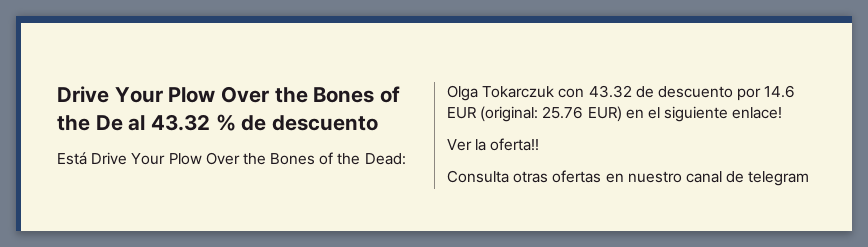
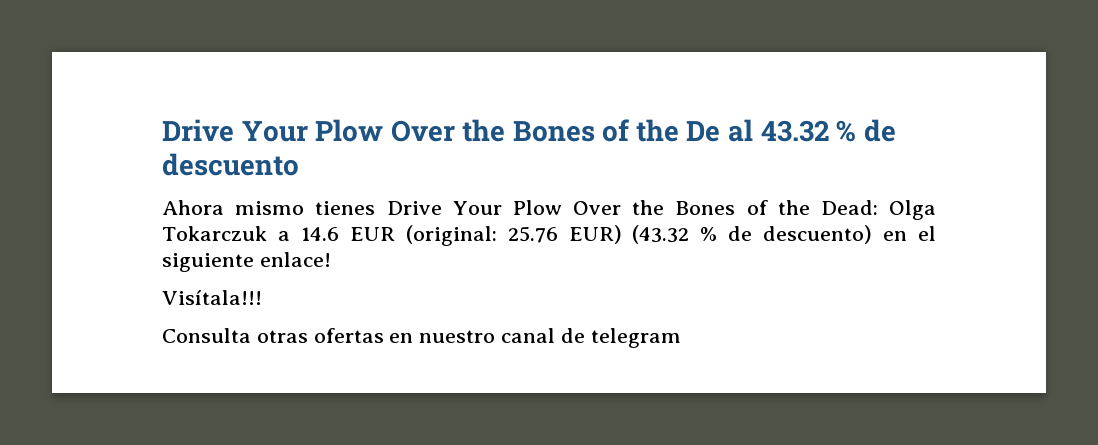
- Está Drive Your Plow Over the Bones of the Dead: Olga Tokarczuk con 43.32 de descuento por 14.6 EUR (original: 25.76 EUR) en el siguiente enlace!
+ Ahora mismo tienes Drive Your Plow Over the Bones of the Dead: Olga Tokarczuk a 14.6 EUR (original: 25.76 EUR) (43.32 % de descuento) en el siguiente enlace!
- Ver la oferta!!
+ Visítala!!!

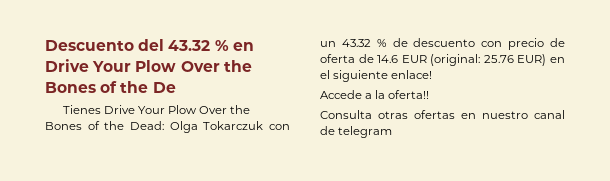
- Drive Your Plow Over the Bones of the De al 43.32 % de descuento
- Ahora mismo tienes Drive Your Plow Over the Bones of the Dead: Olga Tokarczuk a 14.6 EUR (original: 25.76 EUR) (43.32 % de descuento) en el siguiente enlace!
+ Descuento del 43.32 % en Drive Your Plow Over the Bones of the De
+ Tienes Drive Your Plow Over the Bones of the Dead: Olga Tokarczuk con un 43.32 % de descuento con precio de oferta de 14.6 EUR (original: 25.76 EUR) en el siguiente enlace!
- Visítala!!!
+ Accede a la oferta!!

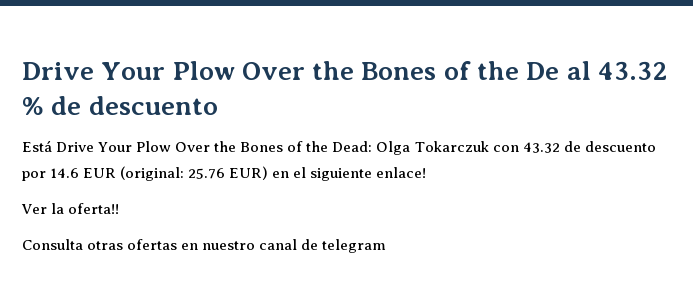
- Descuento del 43.32 % en Drive Your Plow Over the Bones of the De
- Tienes Drive Your Plow Over the Bones of the Dead: Olga Tokarczuk con un 43.32 % de descuento con precio de oferta de 14.6 EUR (original: 25.76 EUR) en el siguiente enlace!
+ Drive Your Plow Over the Bones of the De al 43.32 % de descuento
+ Está Drive Your Plow Over the Bones of the Dead: Olga Tokarczuk con 43.32 de descuento por 14.6 EUR (original: 25.76 EUR) en el siguiente enlace!
- Accede a la oferta!!
+ Ver la oferta!!

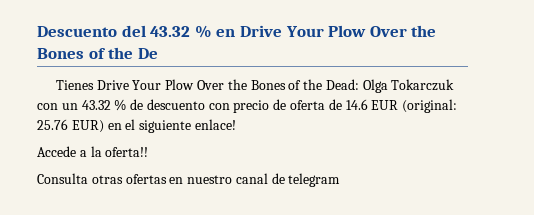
- Drive Your Plow Over the Bones of the De al 43.32 % de descuento
- Está Drive Your Plow Over the Bones of the Dead: Olga Tokarczuk con 43.32 de descuento por 14.6 EUR (original: 25.76 EUR) en el siguiente enlace!
+ Descuento del 43.32 % en Drive Your Plow Over the Bones of the De
+ Tienes Drive Your Plow Over the Bones of the Dead: Olga Tokarczuk con un 43.32 % de descuento con precio de oferta de 14.6 EUR (original: 25.76 EUR) en el siguiente enlace!
- Ver la oferta!!
+ Accede a la oferta!!

